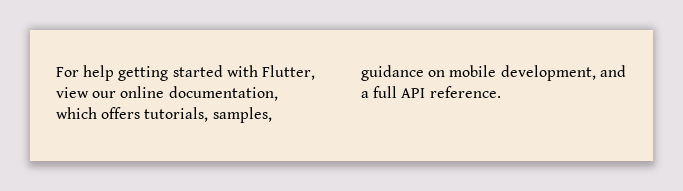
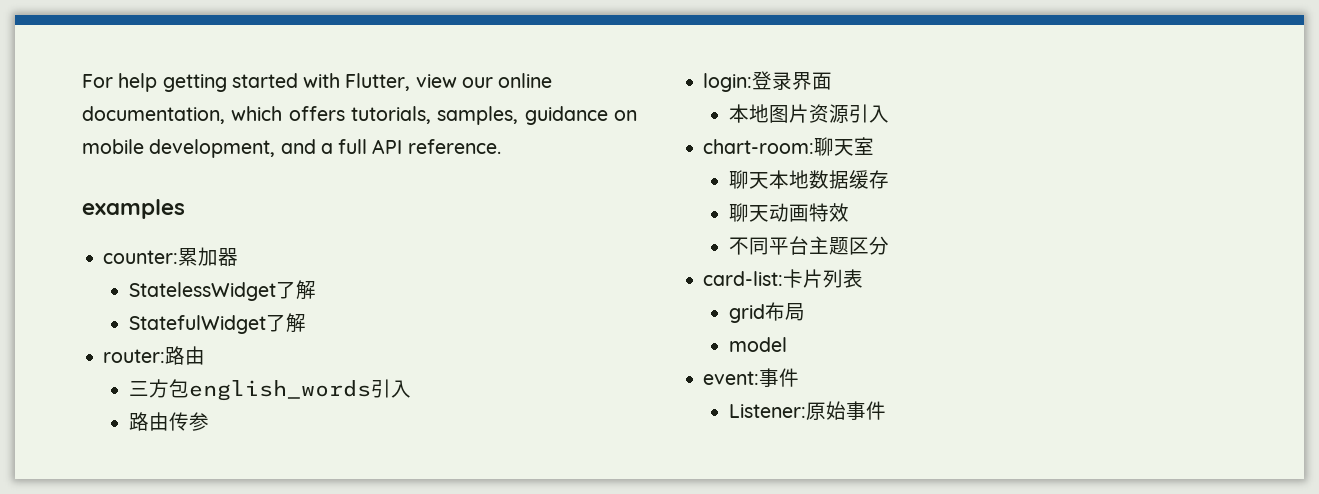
+ examples
+ counter:累加器
+ StatelessWidget了解
+ StatefulWidget了解
+ router:路由
+ 三方包english_words引入
+ 路由传参
+ login:登录界面
+ 本地图片资源引入
+ chart-room:聊天室
+ 聊天本地数据缓存
+ 聊天动画特效
+ 不同平台主题区分
+ card-list:卡片列表
+ grid布局
+ model
+ event:事件
+ Listener:原始事件

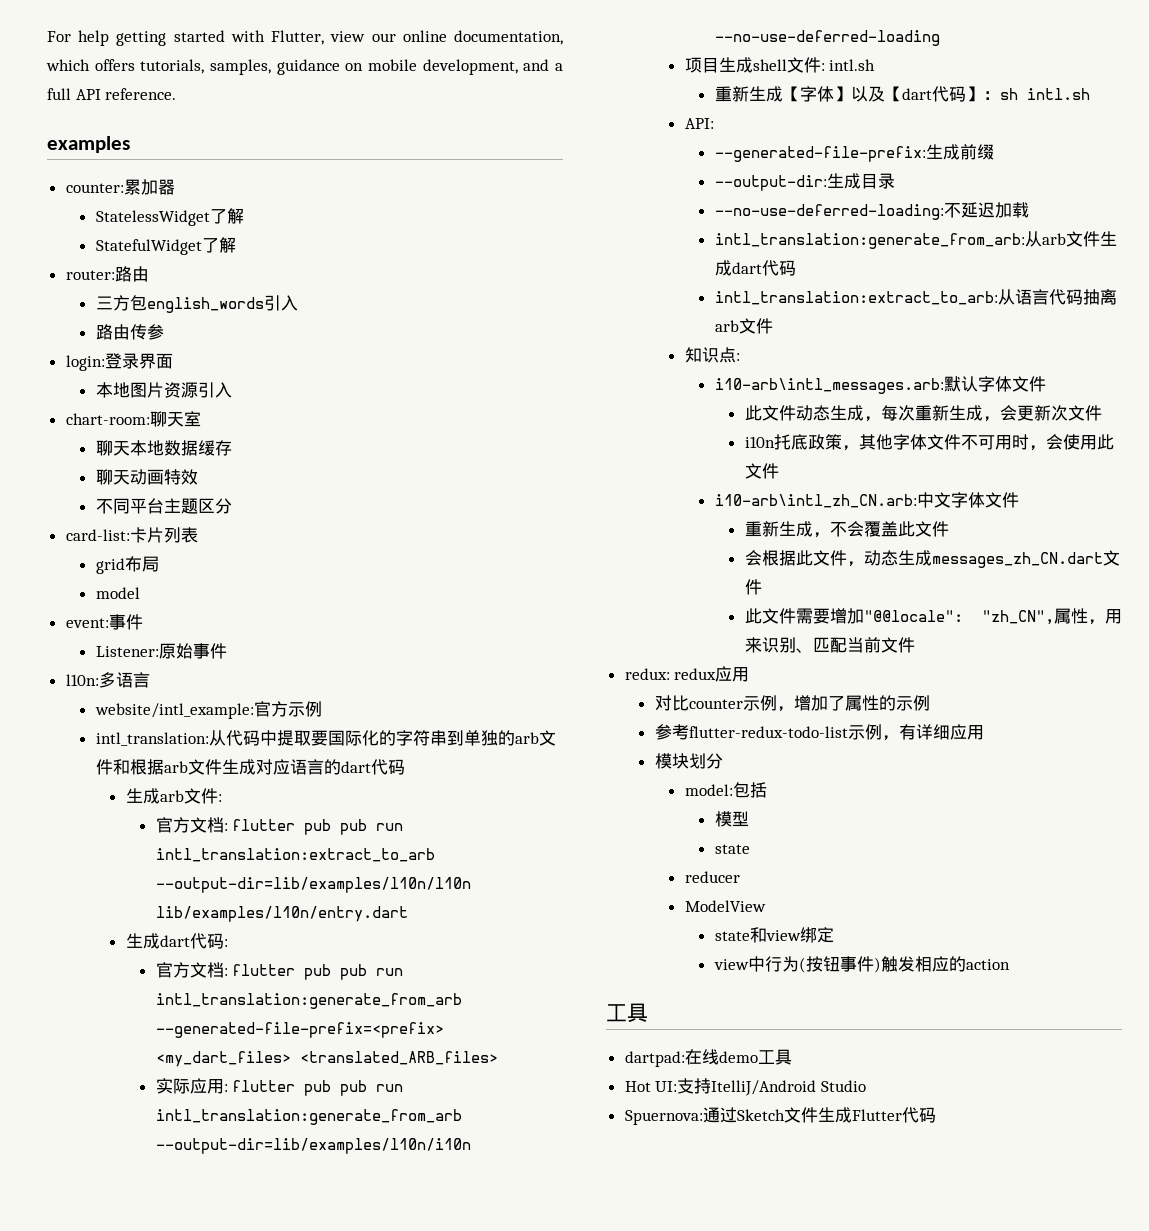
+ l10n:多语言
+ website/intl_example:官方示例
+ intl_translation:从代码中提取要国际化的字符串到单独的arb文件和根据arb文件生成对应语言的dart代码
+ 生成arb文件:
+ 官方文档: flutter pub pub run intl_translation:extract_to_arb --output-dir=lib/examples/l10n/l10n lib/examples/l10n/entry.dart
+ 生成dart代码:
+ 官方文档: flutter pub pub run intl_translation:generate_from_arb --generated-file-prefix=<prefix> <my_dart_files> <translated_ARB_files>
+ 实际应用: flutter pub pub run intl_translation:generate_from_arb --output-dir=lib/examples/l10n/i10n --no-use-deferred-loading
+ 项目生成shell文件: intl.sh
+ 重新生成【字体】以及【dart代码】：sh intl.sh
+ API:
+ --generated-file-prefix:生成前缀
+ --output-dir:生成目录
+ --no-use-deferred-loading:不延迟加载
+ intl_translation:generate_from_arb:从arb文件生成dart代码
+ intl_translation:extract_to_arb:从语言代码抽离arb文件
+ 知识点:
+ i10-arb\intl_messages.arb:默认字体文件
+ 此文件动态生成，每次重新生成，会更新次文件
+ i10n托底政策，其他字体文件不可用时，会使用此文件
+ i10-arb\intl_zh_CN.arb:中文字体文件
+ 重新生成，不会覆盖此文件
+ 会根据此文件，动态生成messages_zh_CN.dart文件
+ 此文件需要增加"@@locale": "zh_CN",属性，用来识别、匹配当前文件
+ redux: redux应用
+ 对比counter示例，增加了属性的示例
+ 参考flutter-redux-todo-list示例，有详细应用
+ 模块划分
+ model:包括
+ 模型
+ state
+ reducer
+ ModelView
+ state和view绑定
+ view中行为(按钮事件)触发相应的action
+ 工具
+ dartpad:在线demo工具
+ Hot UI:支持ItelliJ/Android Studio
+ Spuernova:通过Sketch文件生成Flutter代码

